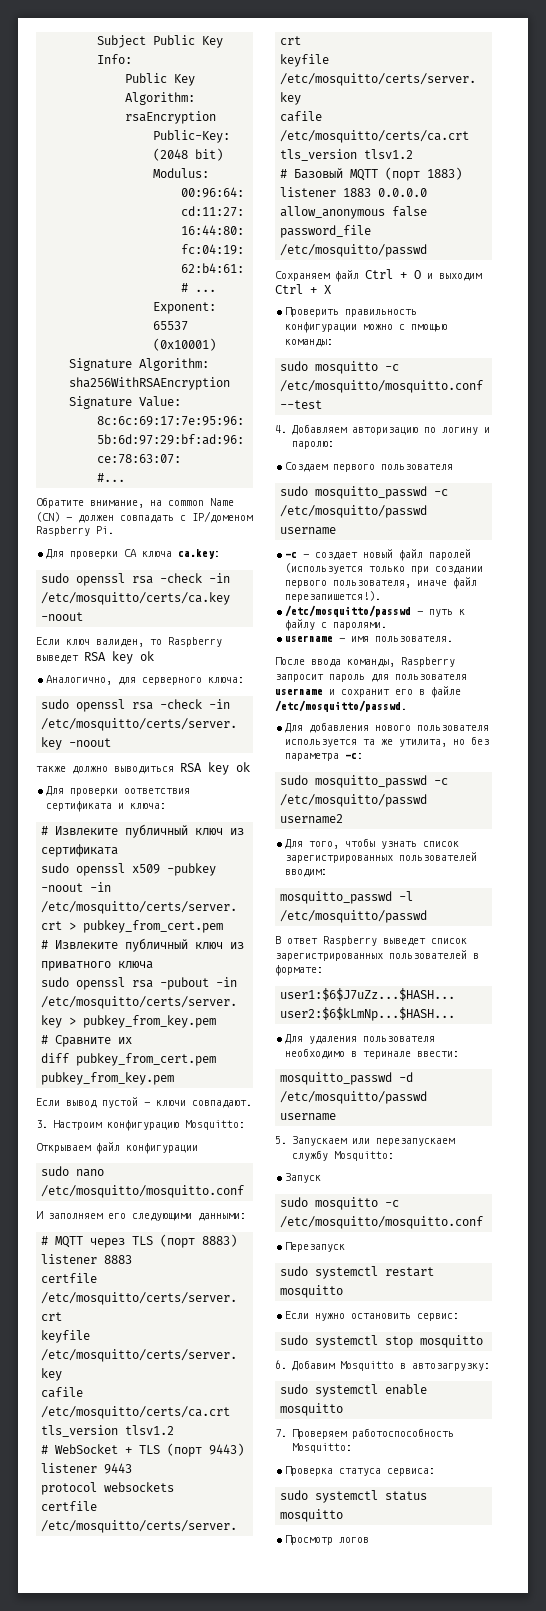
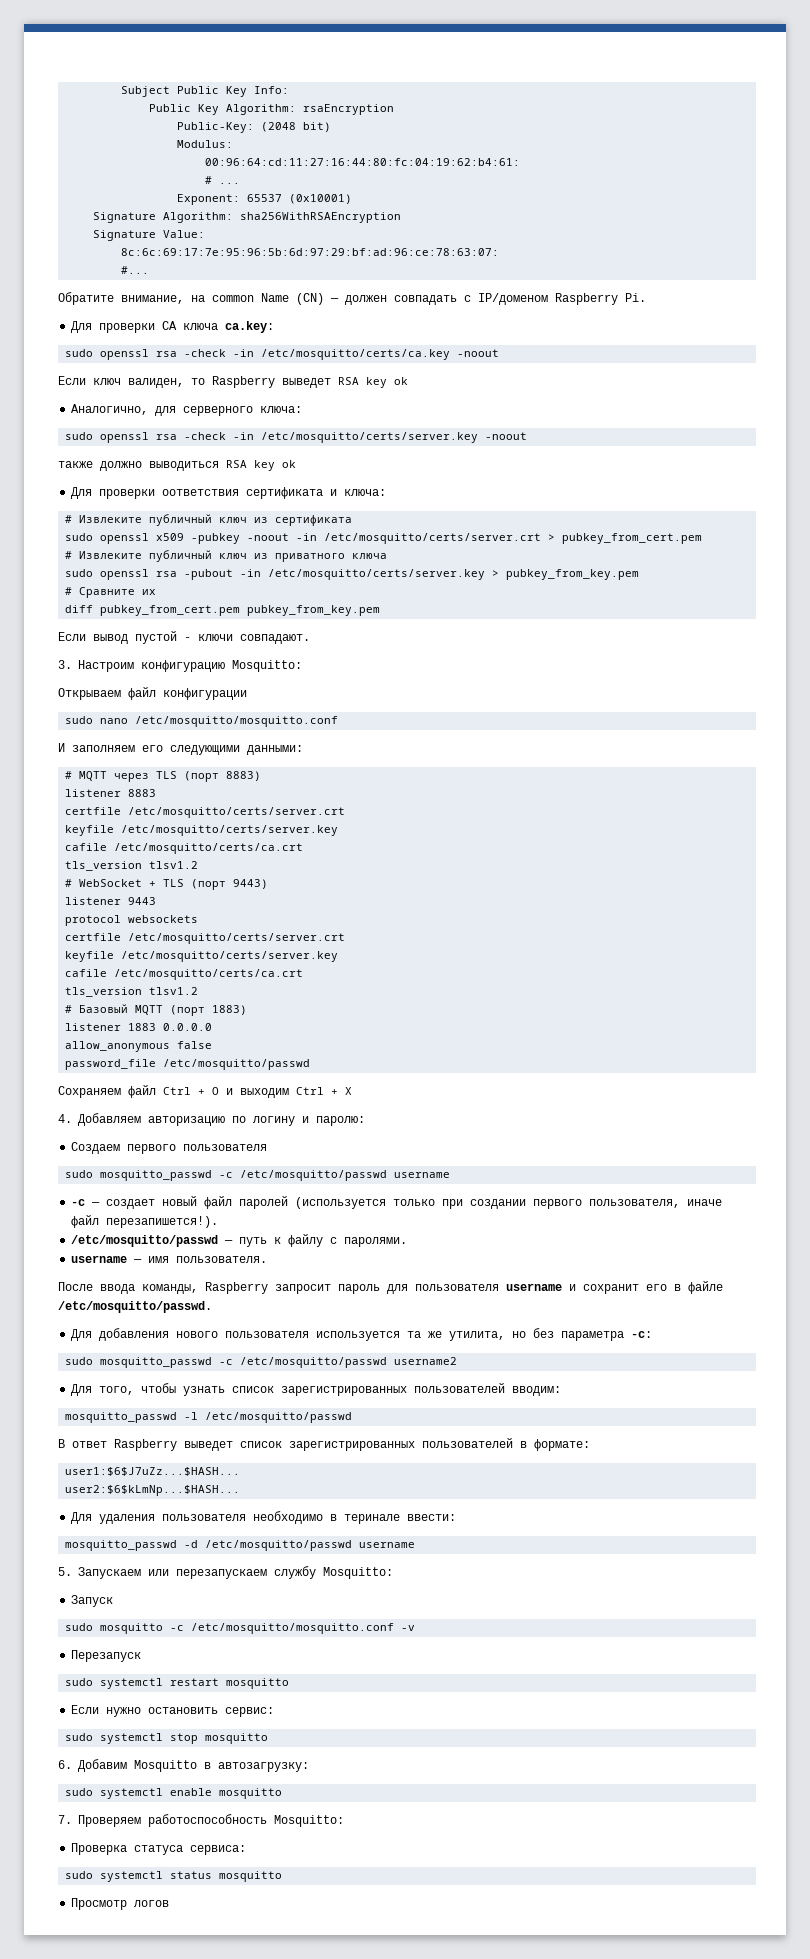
- Проверить правильность конфигурации можно с пмощью команды:
- sudo mosquitto -c /etc/mosquitto/mosquitto.conf --test
  Запуск
- sudo mosquitto -c /etc/mosquitto/mosquitto.conf
+ sudo mosquitto -c /etc/mosquitto/mosquitto.conf -v

